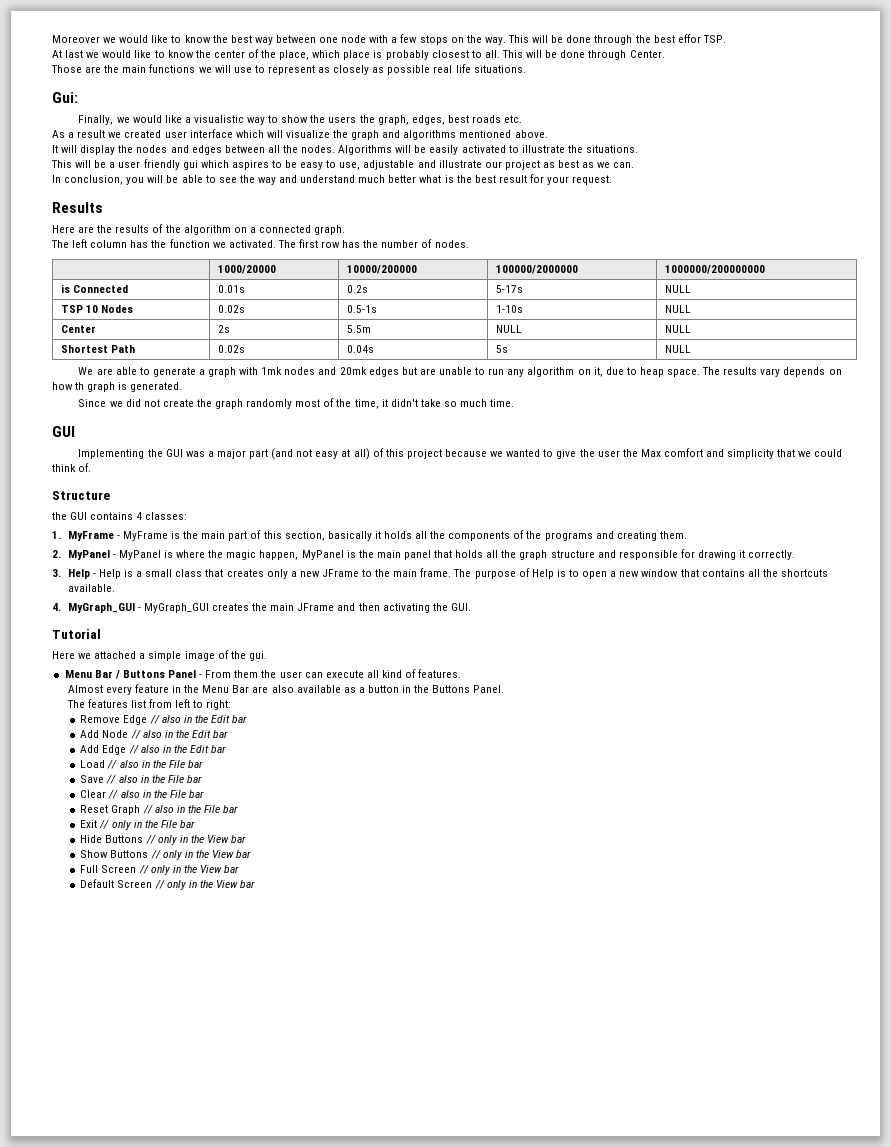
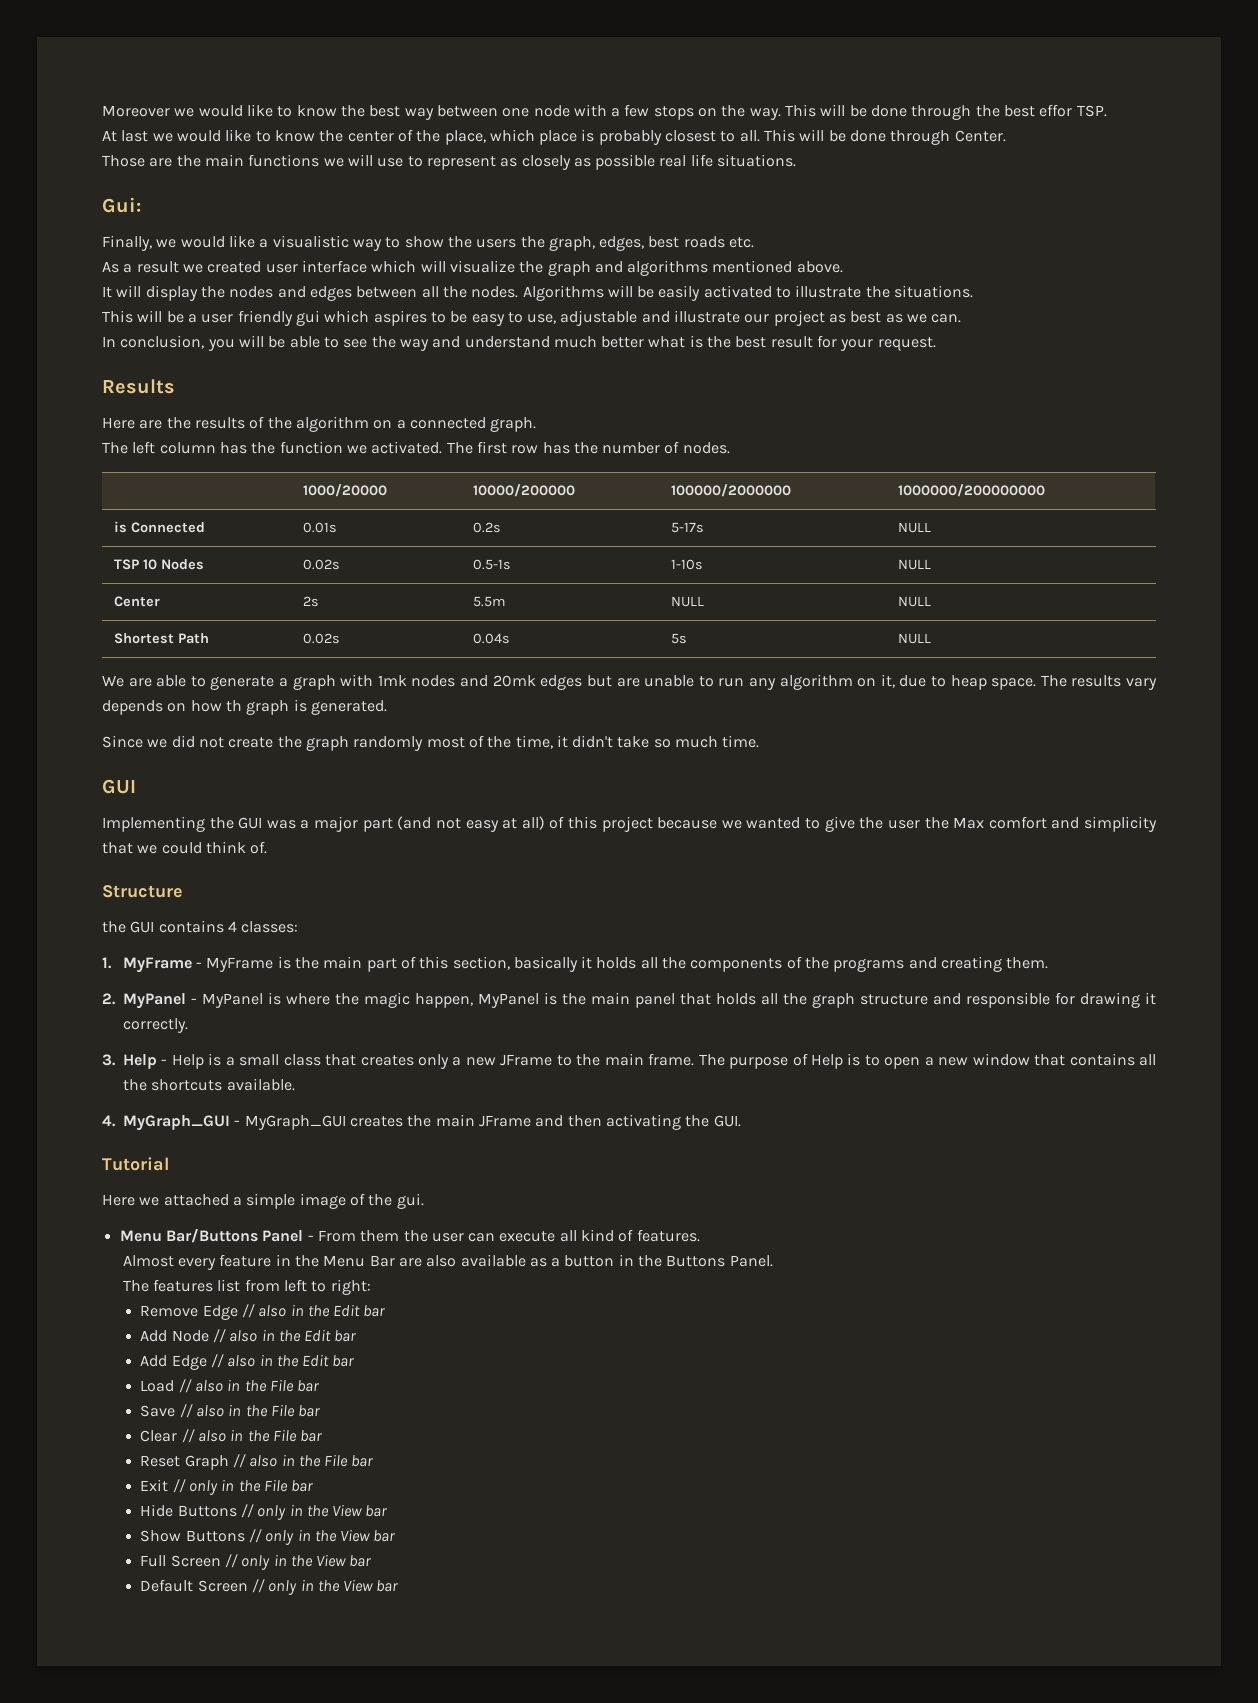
- Menu Bar / Buttons Panel - From them the user can execute all kind of features.
+ Menu Bar/Buttons Panel - From them the user can execute all kind of features.

